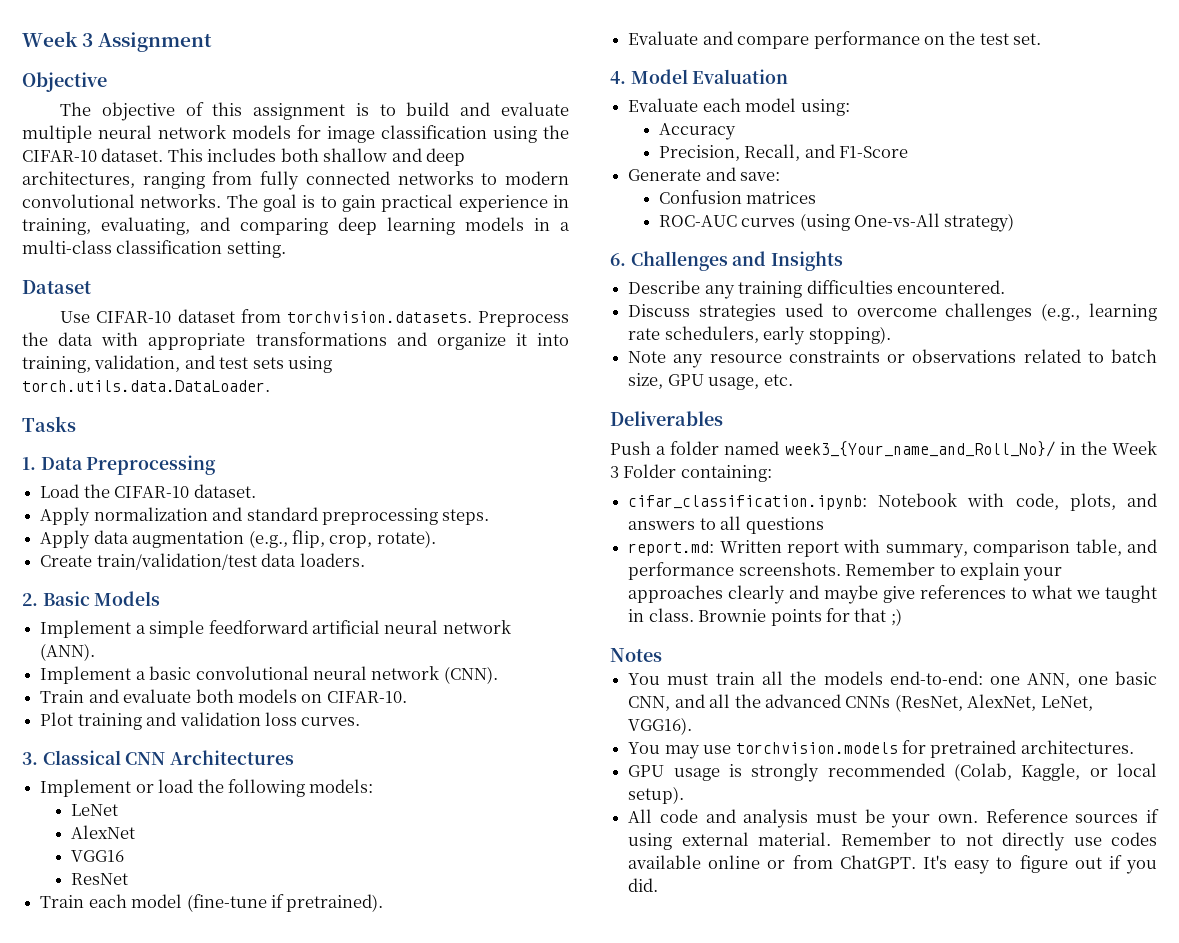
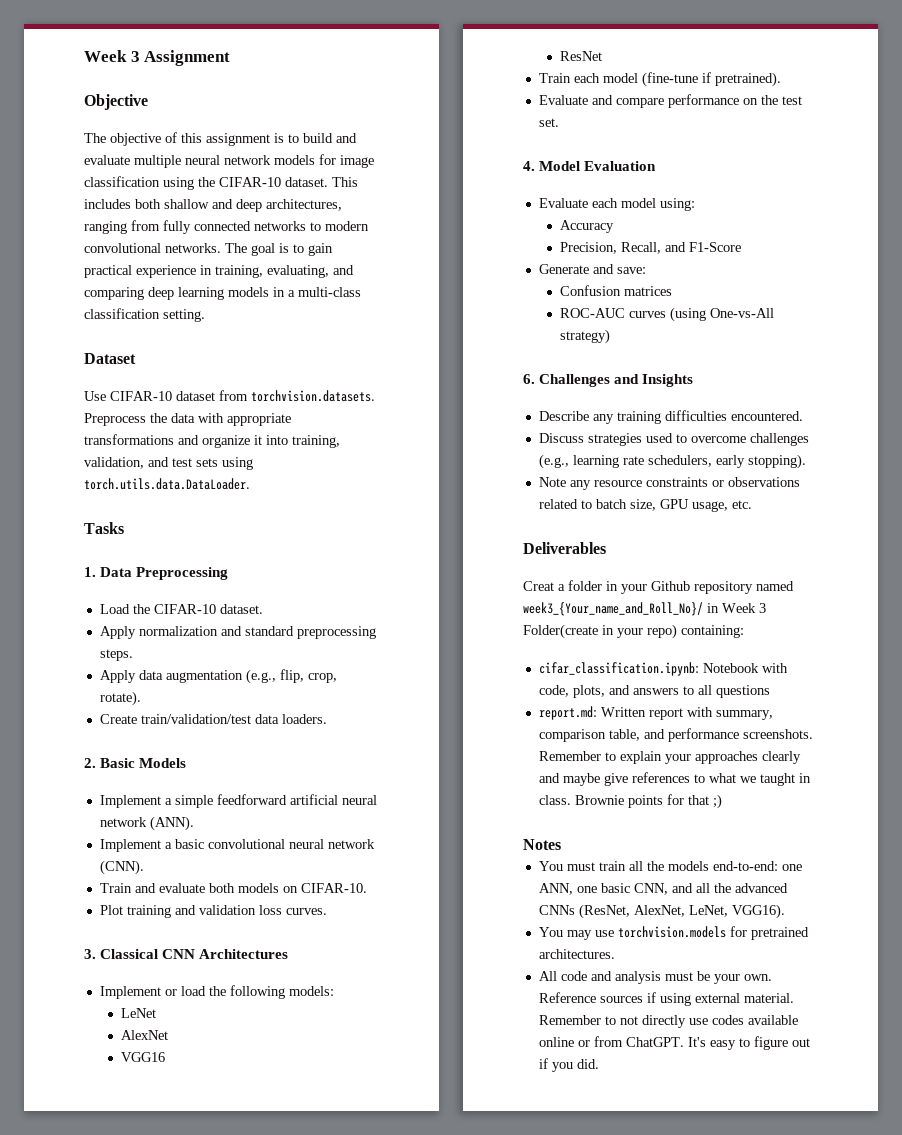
- Push a folder named week3_{Your_name_and_Roll_No}/ in the Week 3 Folder containing:
+ Creat a folder in your Github repository named week3_{Your_name_and_Roll_No}/ in Week 3 Folder(create in your repo) containing:
- GPU usage is strongly recommended (Colab, Kaggle, or local setup).

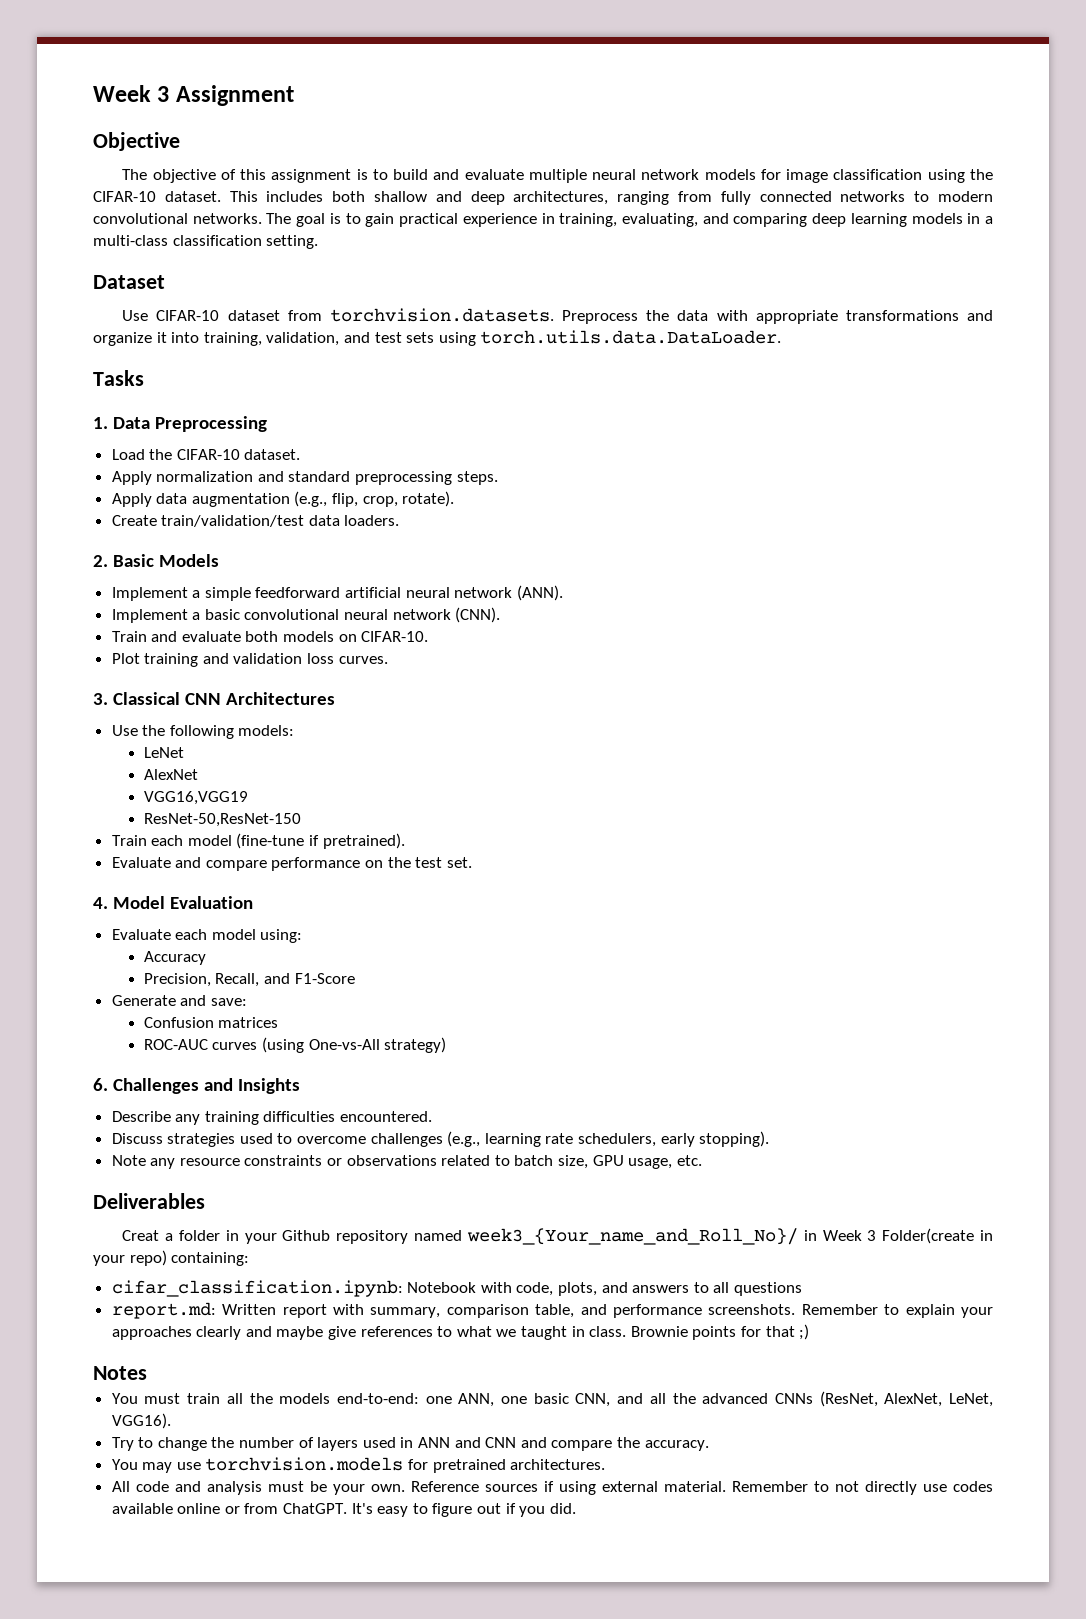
- Implement or load the following models:
+ Use the following models:
- VGG16
- ResNet
+ VGG16,VGG19
+ ResNet-50,ResNet-150
+ Try to change the number of layers used in ANN and CNN and compare the accuracy.

